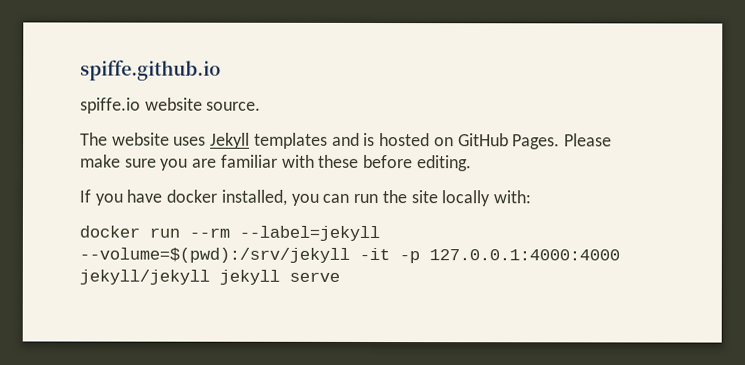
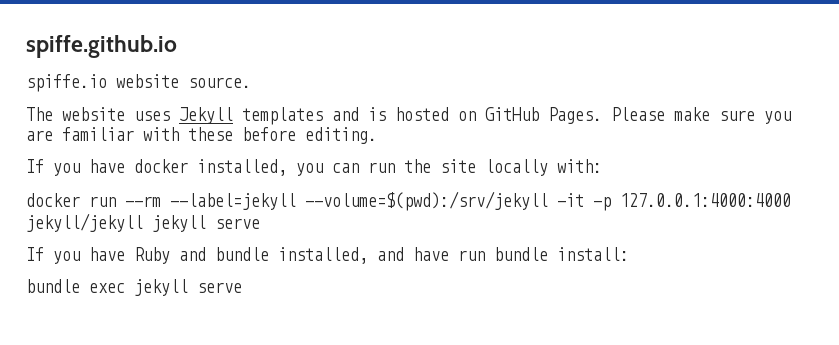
+ If you have Ruby and bundle installed, and have run bundle install:
+ bundle exec jekyll serve

